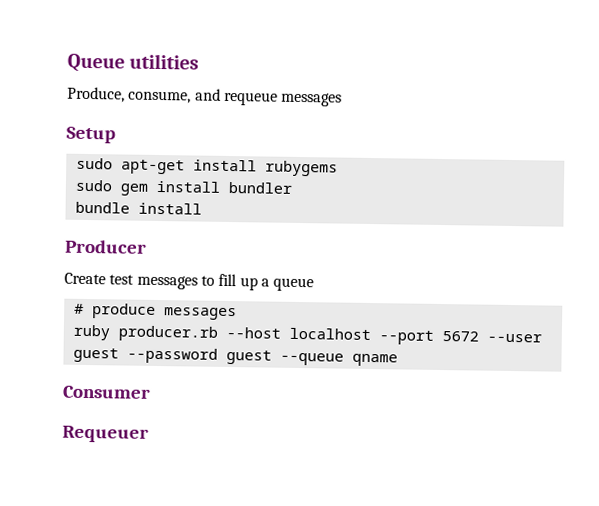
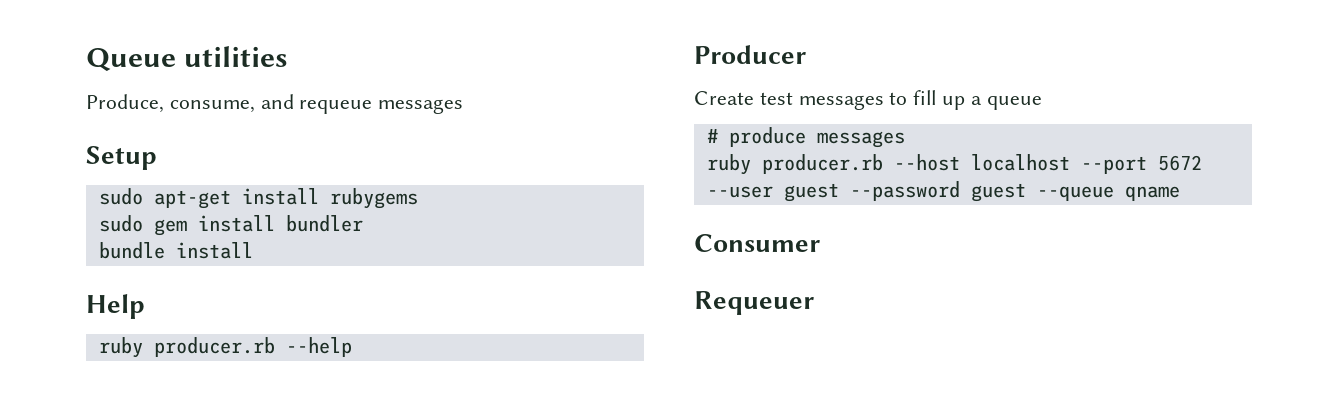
+ Help
+ ruby producer.rb --help

